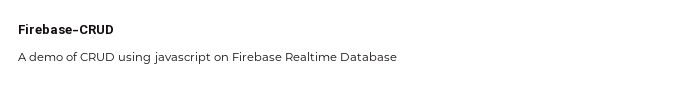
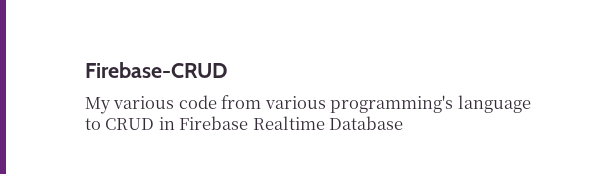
- A demo of CRUD using javascript on Firebase Realtime Database
+ My various code from various programming's language to CRUD in Firebase Realtime Database

